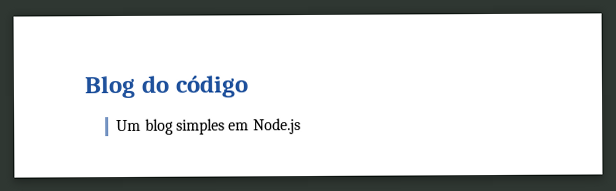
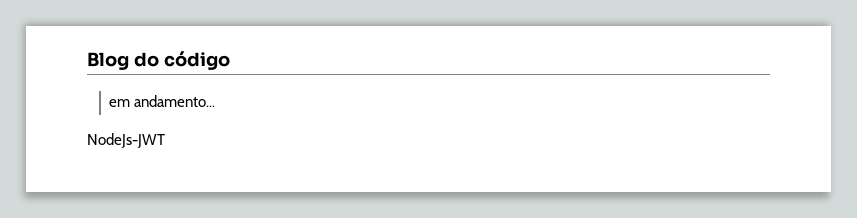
- Um blog simples em Node.js
+ em andamento...
+ NodeJs-JWT

